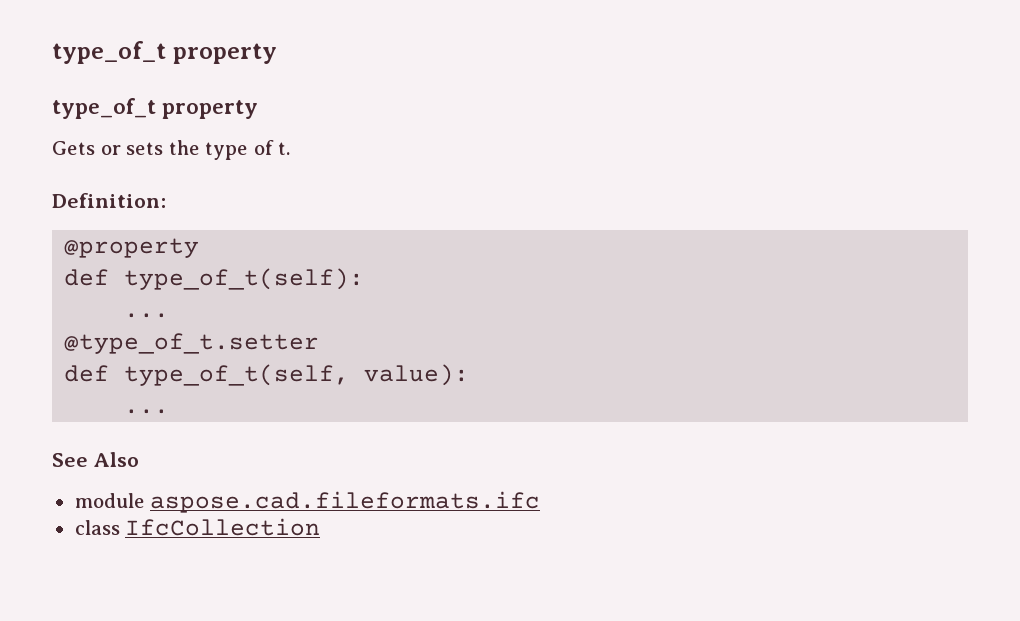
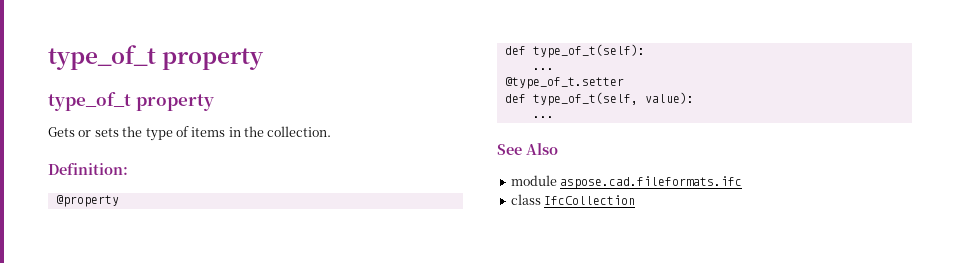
- Gets or sets the type of t.
+ Gets or sets the type of items in the collection.

